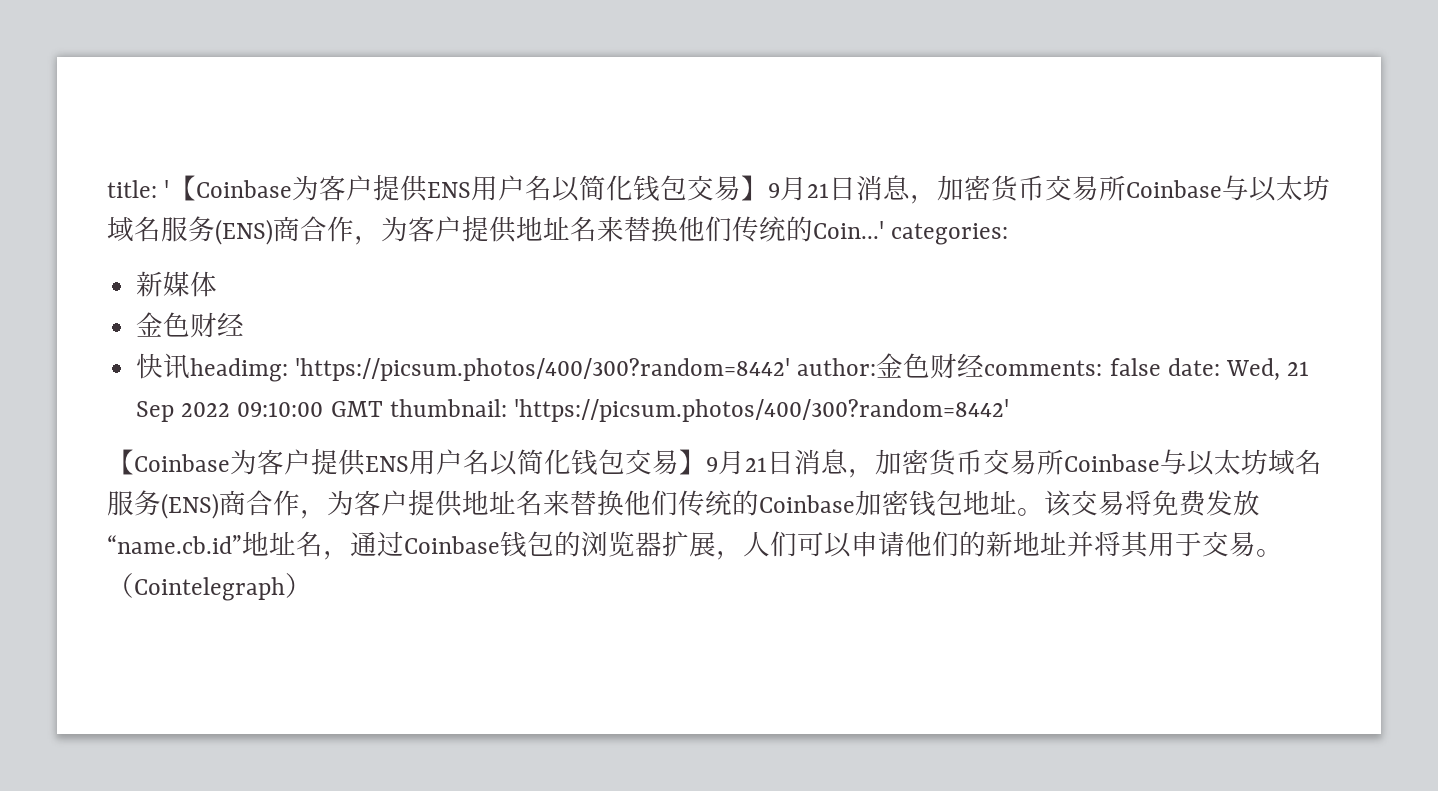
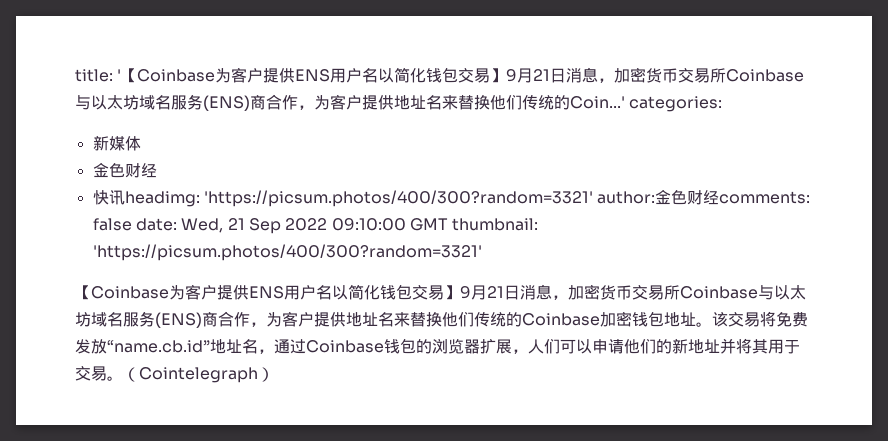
- 快讯headimg: 'https://picsum.photos/400/300?random=8442' author:金色财经comments: false date: Wed, 21 Sep 2022 09:10:00 GMT thumbnail: 'https://picsum.photos/400/300?random=8442'
+ 快讯headimg: 'https://picsum.photos/400/300?random=3321' author:金色财经comments: false date: Wed, 21 Sep 2022 09:10:00 GMT thumbnail: 'https://picsum.photos/400/300?random=3321'

